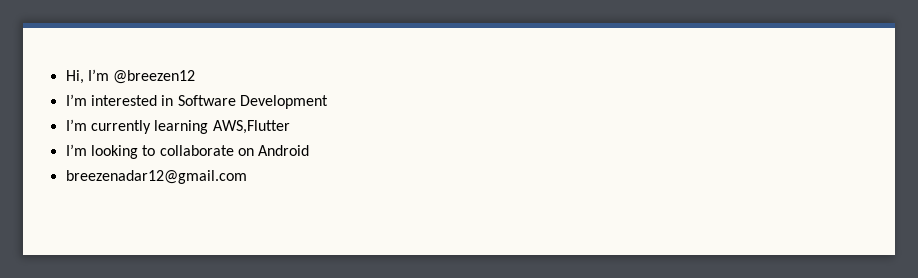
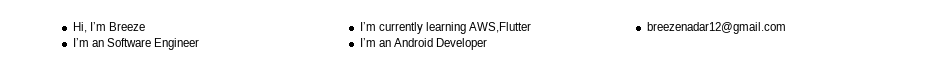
- Hi, I’m @breezen12
- I’m interested in Software Development
+ Hi, I’m Breeze
+ I’m an Software Engineer
- I’m looking to collaborate on Android
+ I’m an Android Developer

